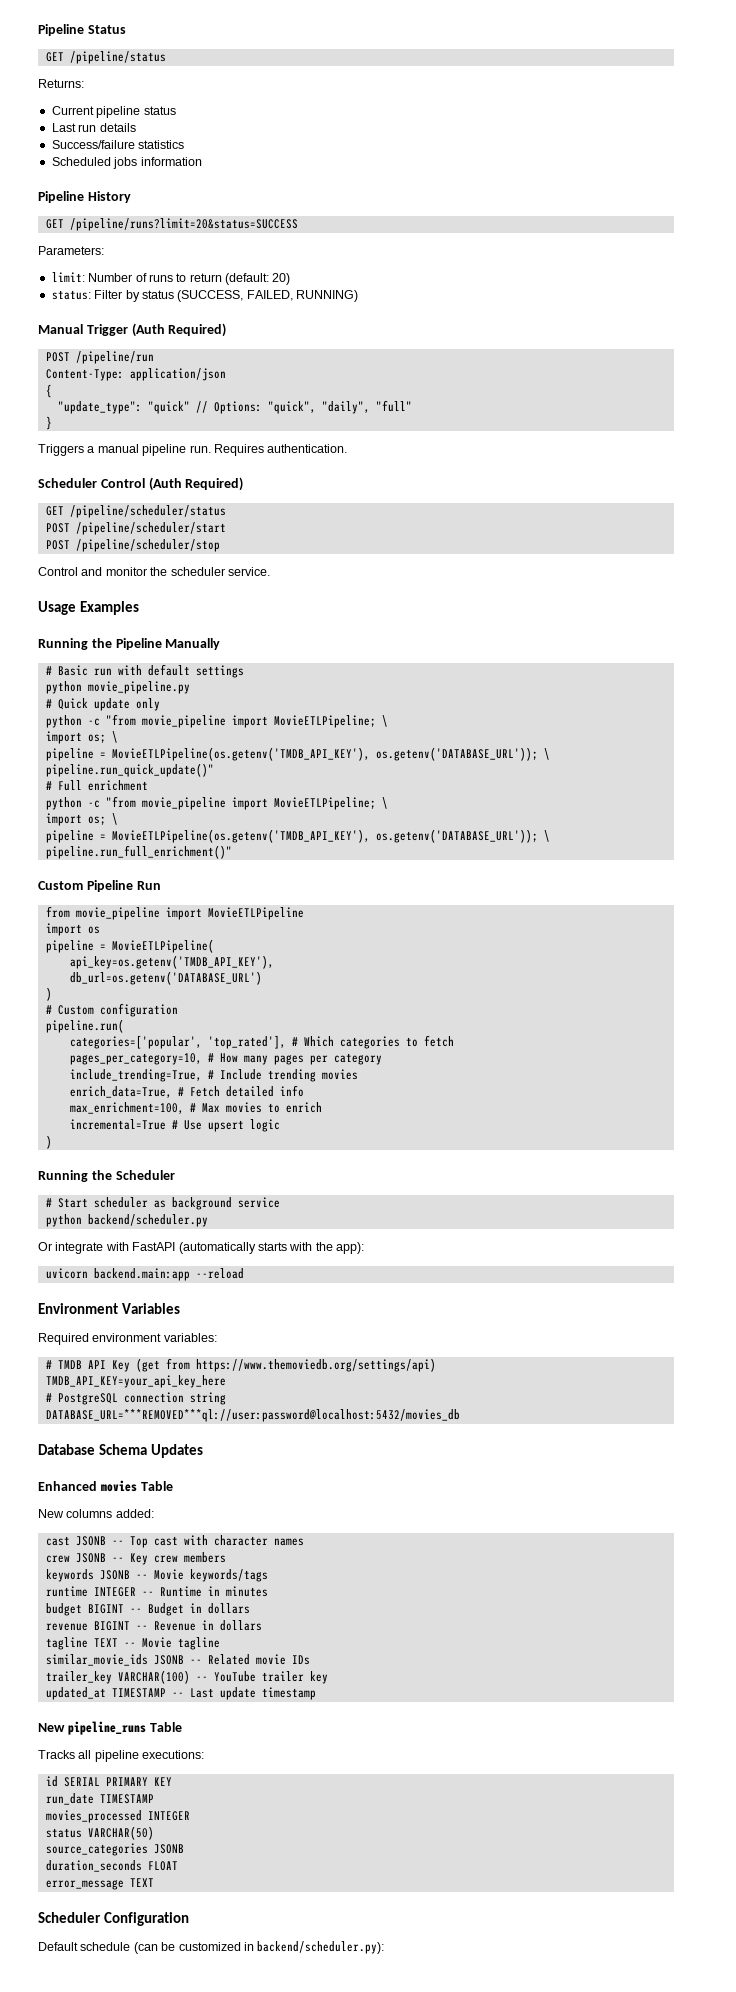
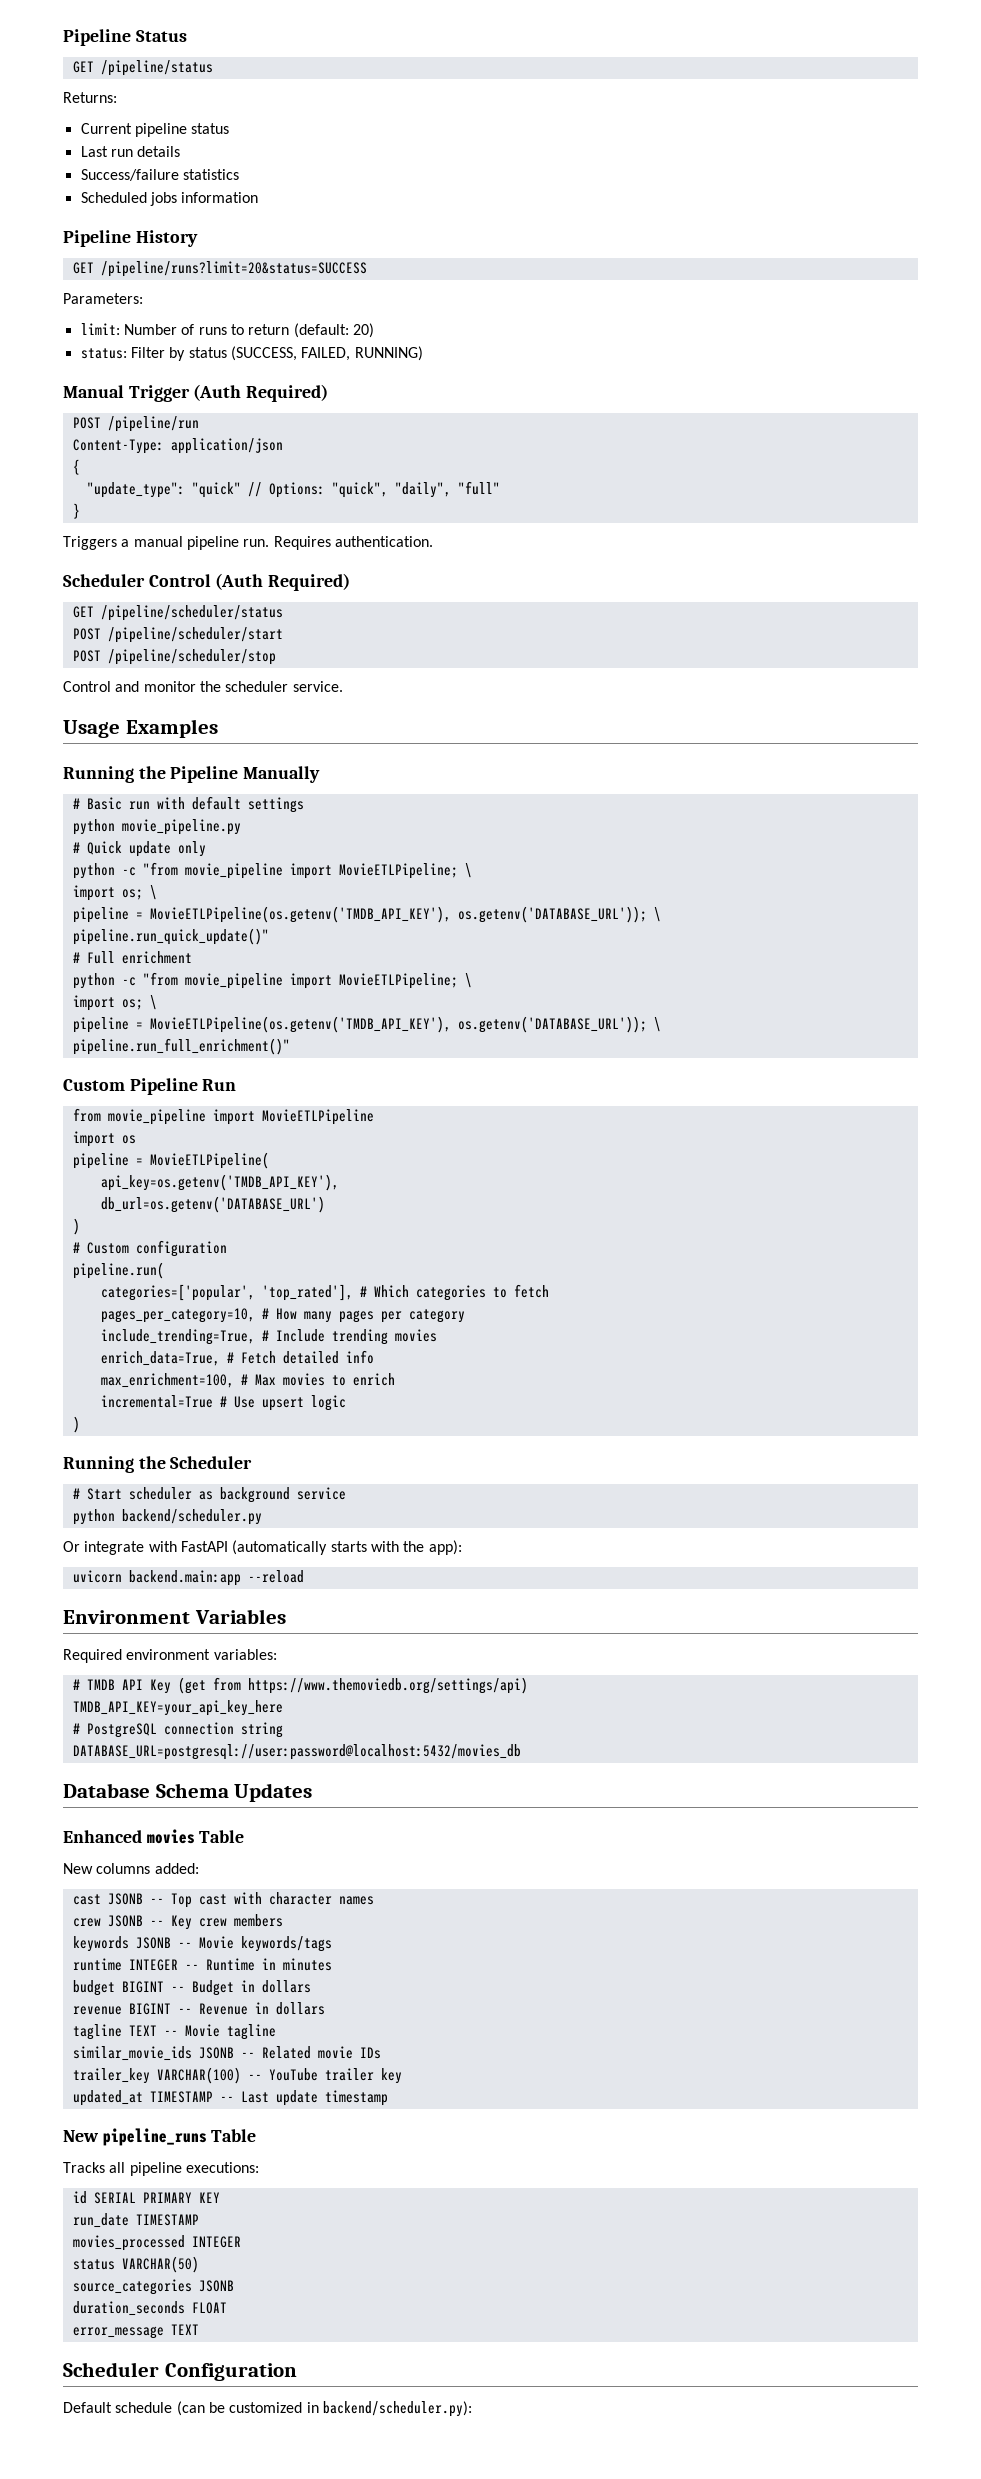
- DATABASE_URL=***REMOVED***ql://user:password@localhost:5432/movies_db
+ DATABASE_URL=postgresql://user:password@localhost:5432/movies_db

